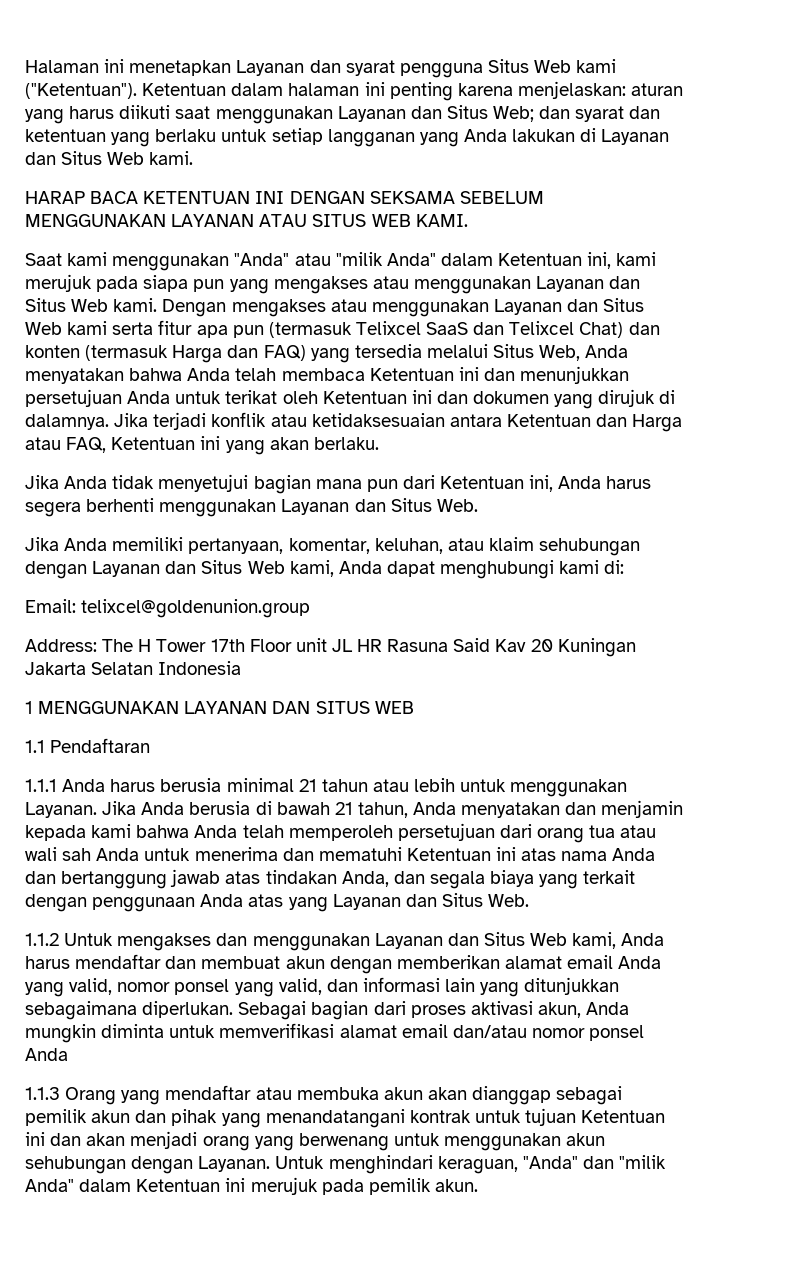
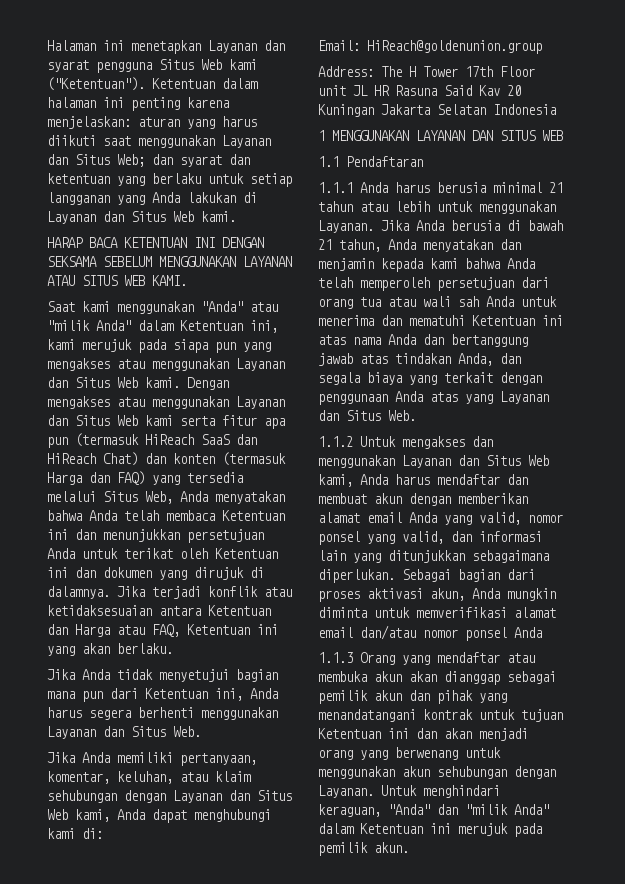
- Dengan mengakses atau menggunakan Layanan dan Situs Web kami serta fitur apa pun (termasuk Telixcel SaaS dan Telixcel Chat) dan konten (termasuk Harga dan FAQ) yang tersedia melalui Situs Web, Anda menyatakan bahwa Anda telah membaca Ketentuan ini dan menunjukkan persetujuan Anda untuk terikat oleh Ketentuan ini dan dokumen yang dirujuk di dalamnya.
+ Dengan mengakses atau menggunakan Layanan dan Situs Web kami serta fitur apa pun (termasuk HiReach SaaS dan HiReach Chat) dan konten (termasuk Harga dan FAQ) yang tersedia melalui Situs Web, Anda menyatakan bahwa Anda telah membaca Ketentuan ini dan menunjukkan persetujuan Anda untuk terikat oleh Ketentuan ini dan dokumen yang dirujuk di dalamnya.
- Email: telixcel@goldenunion.group
+ Email: HiReach@goldenunion.group

